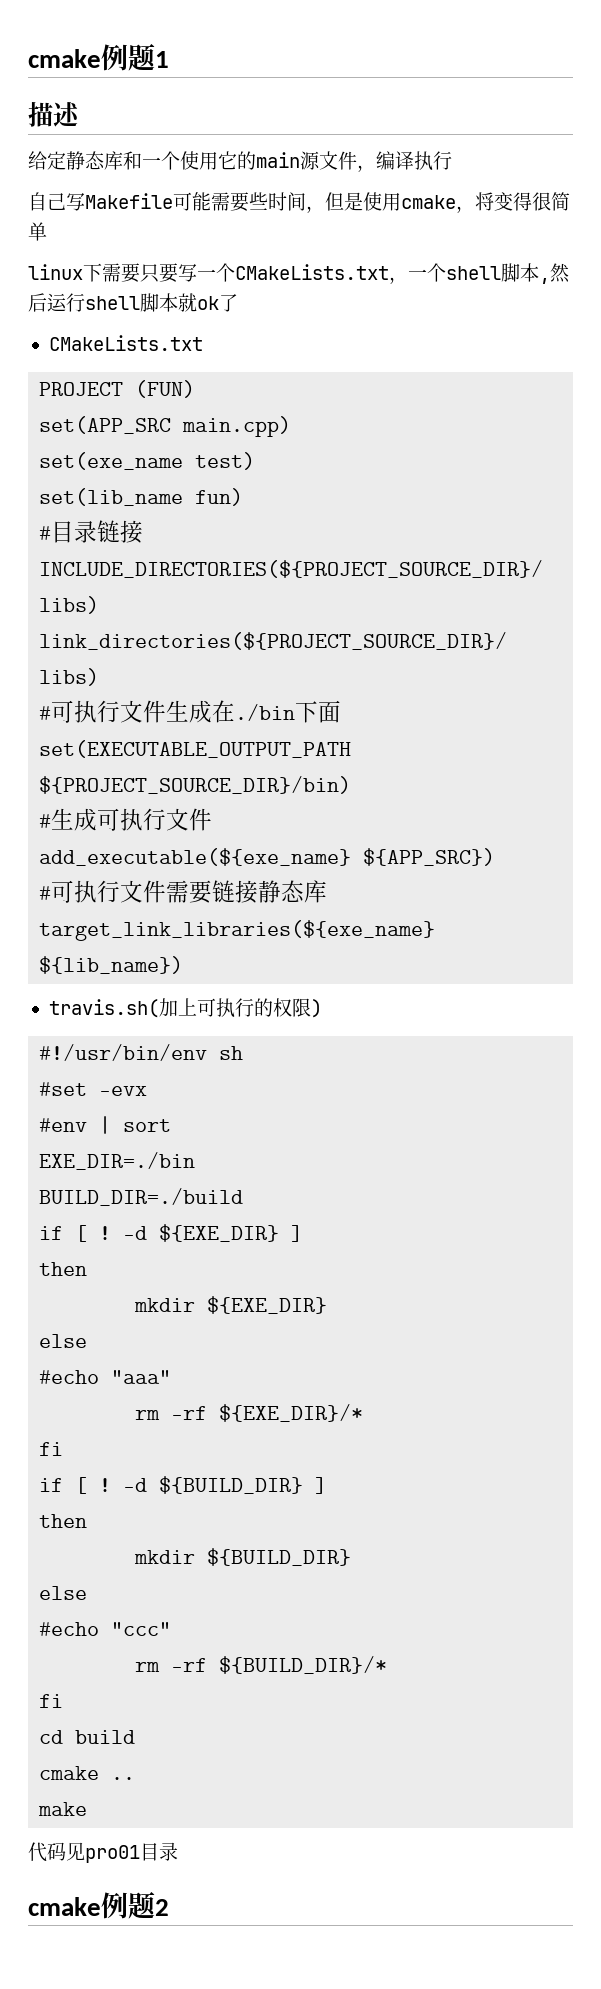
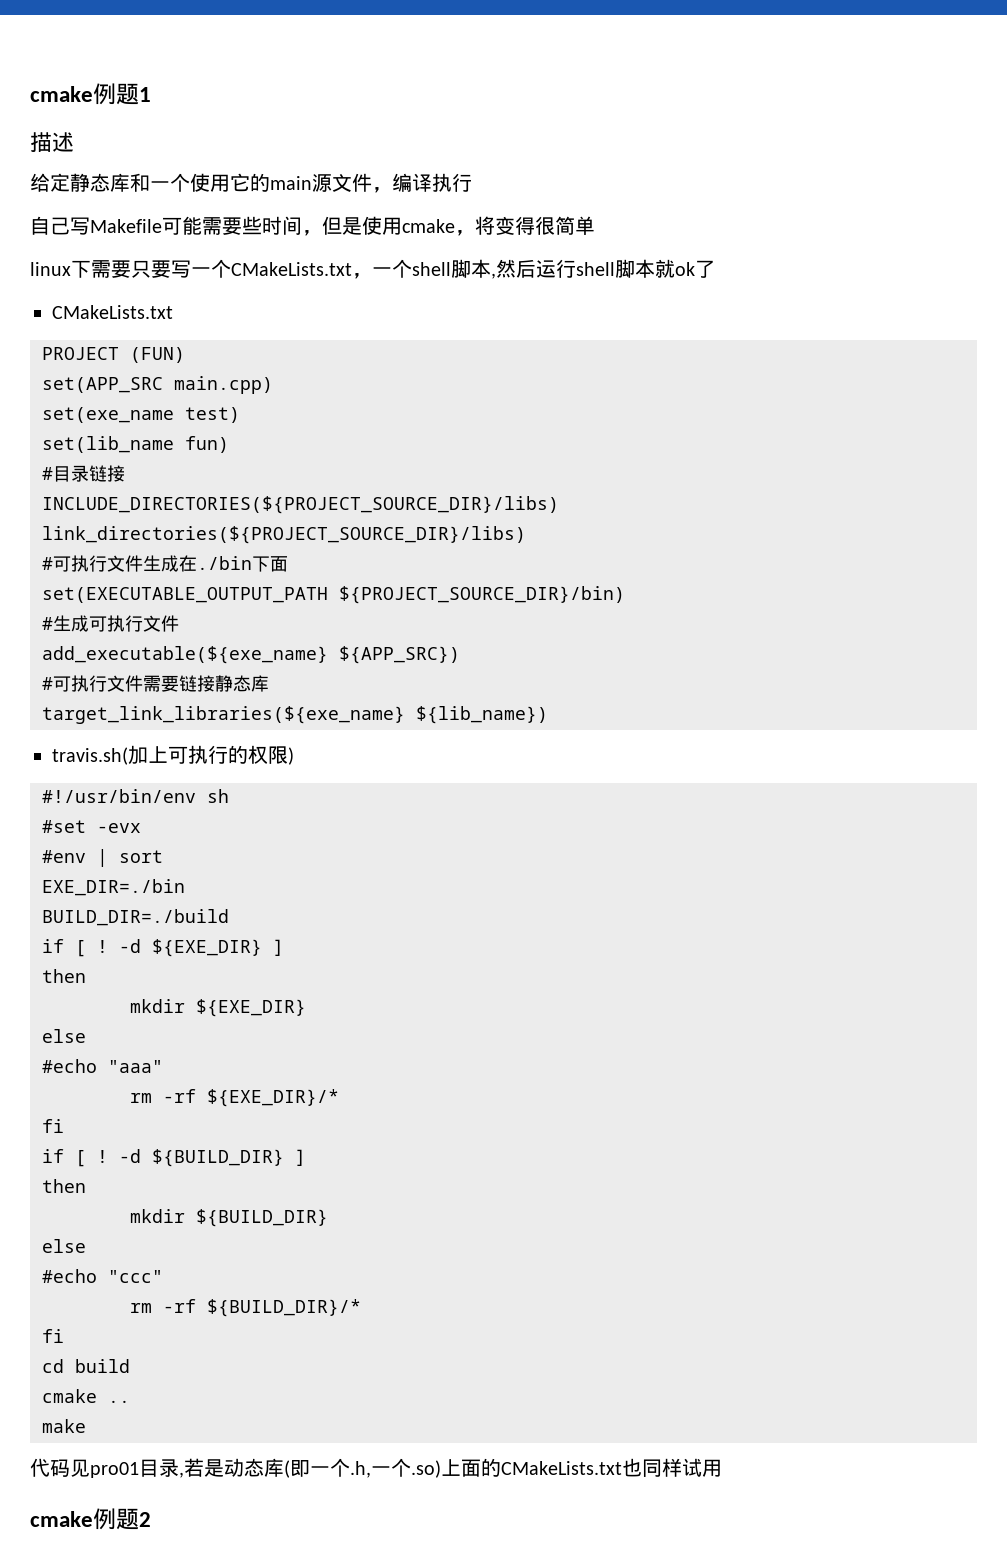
- 代码见pro01目录
+ 代码见pro01目录,若是动态库(即一个.h,一个.so)上面的CMakeLists.txt也同样试用

